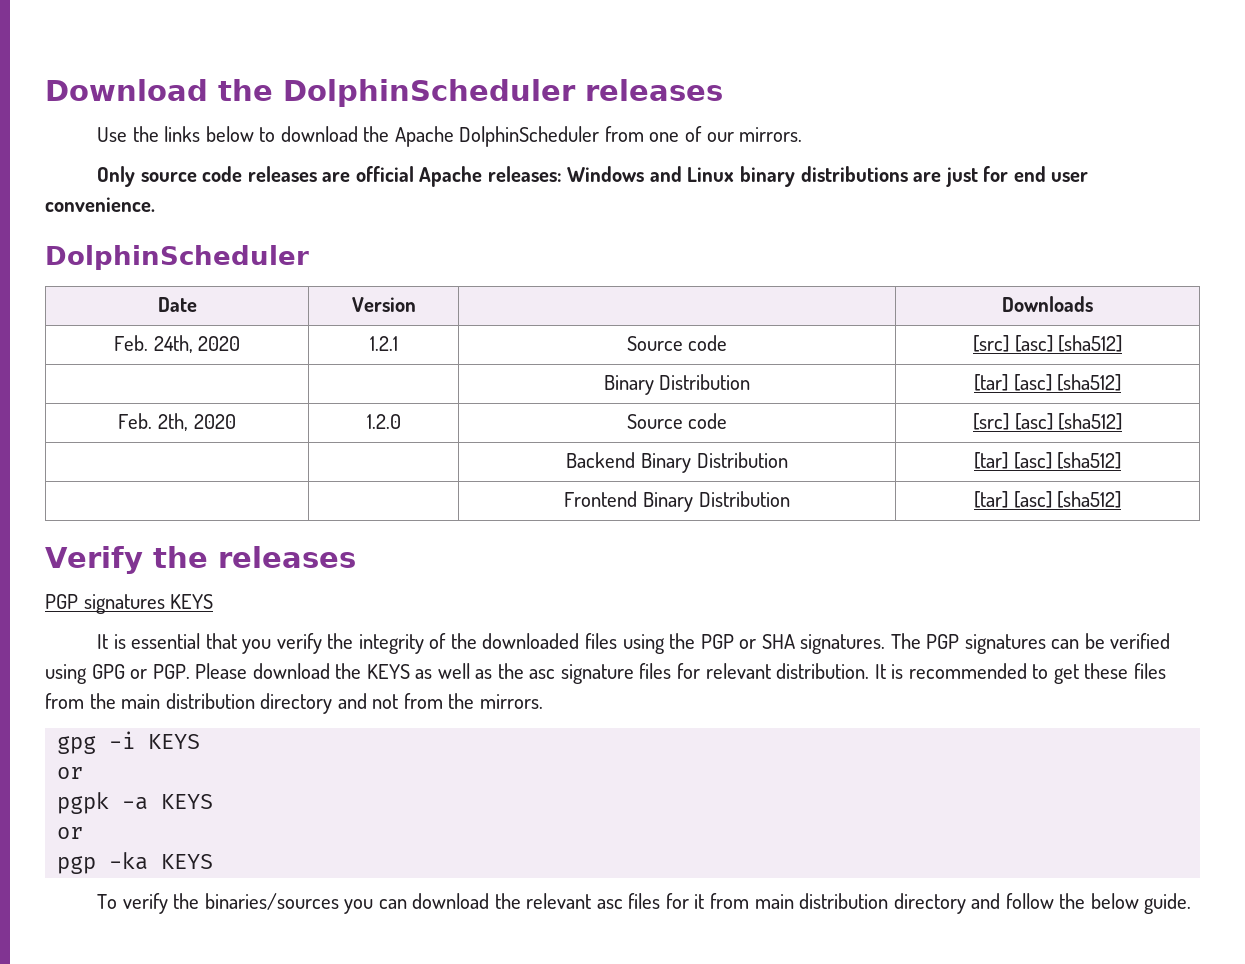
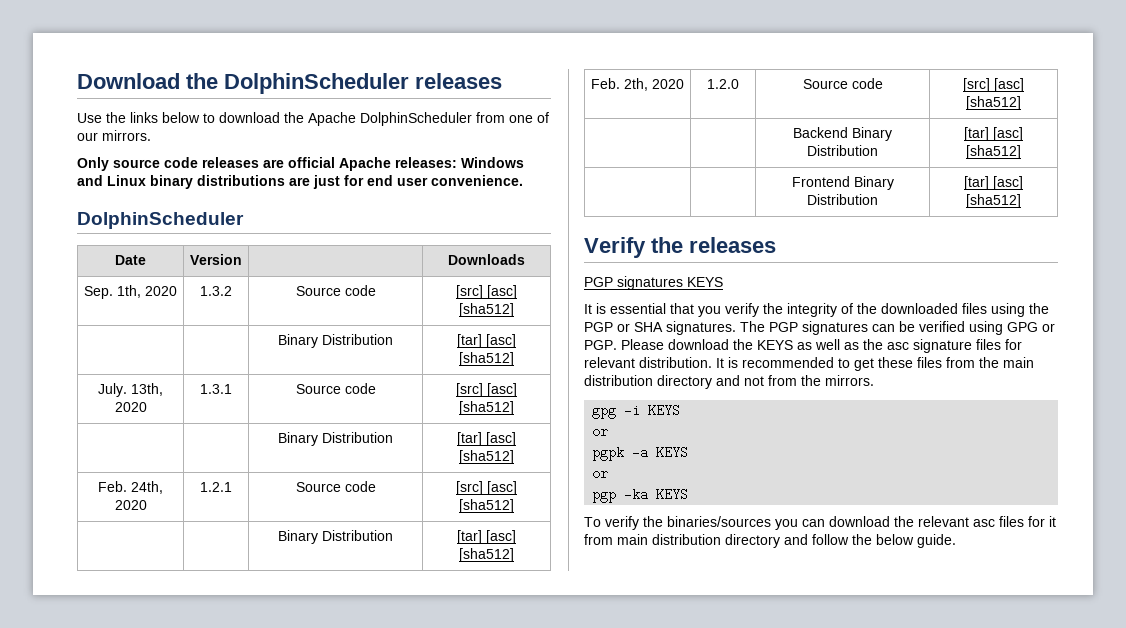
+ Sep. 1th, 2020 | 1.3.2 | Source code | [src] [asc] [sha512]
+ | | Binary Distribution | [tar] [asc] [sha512]
+ July. 13th, 2020 | 1.3.1 | Source code | [src] [asc] [sha512]
+ | | Binary Distribution | [tar] [asc] [sha512]

